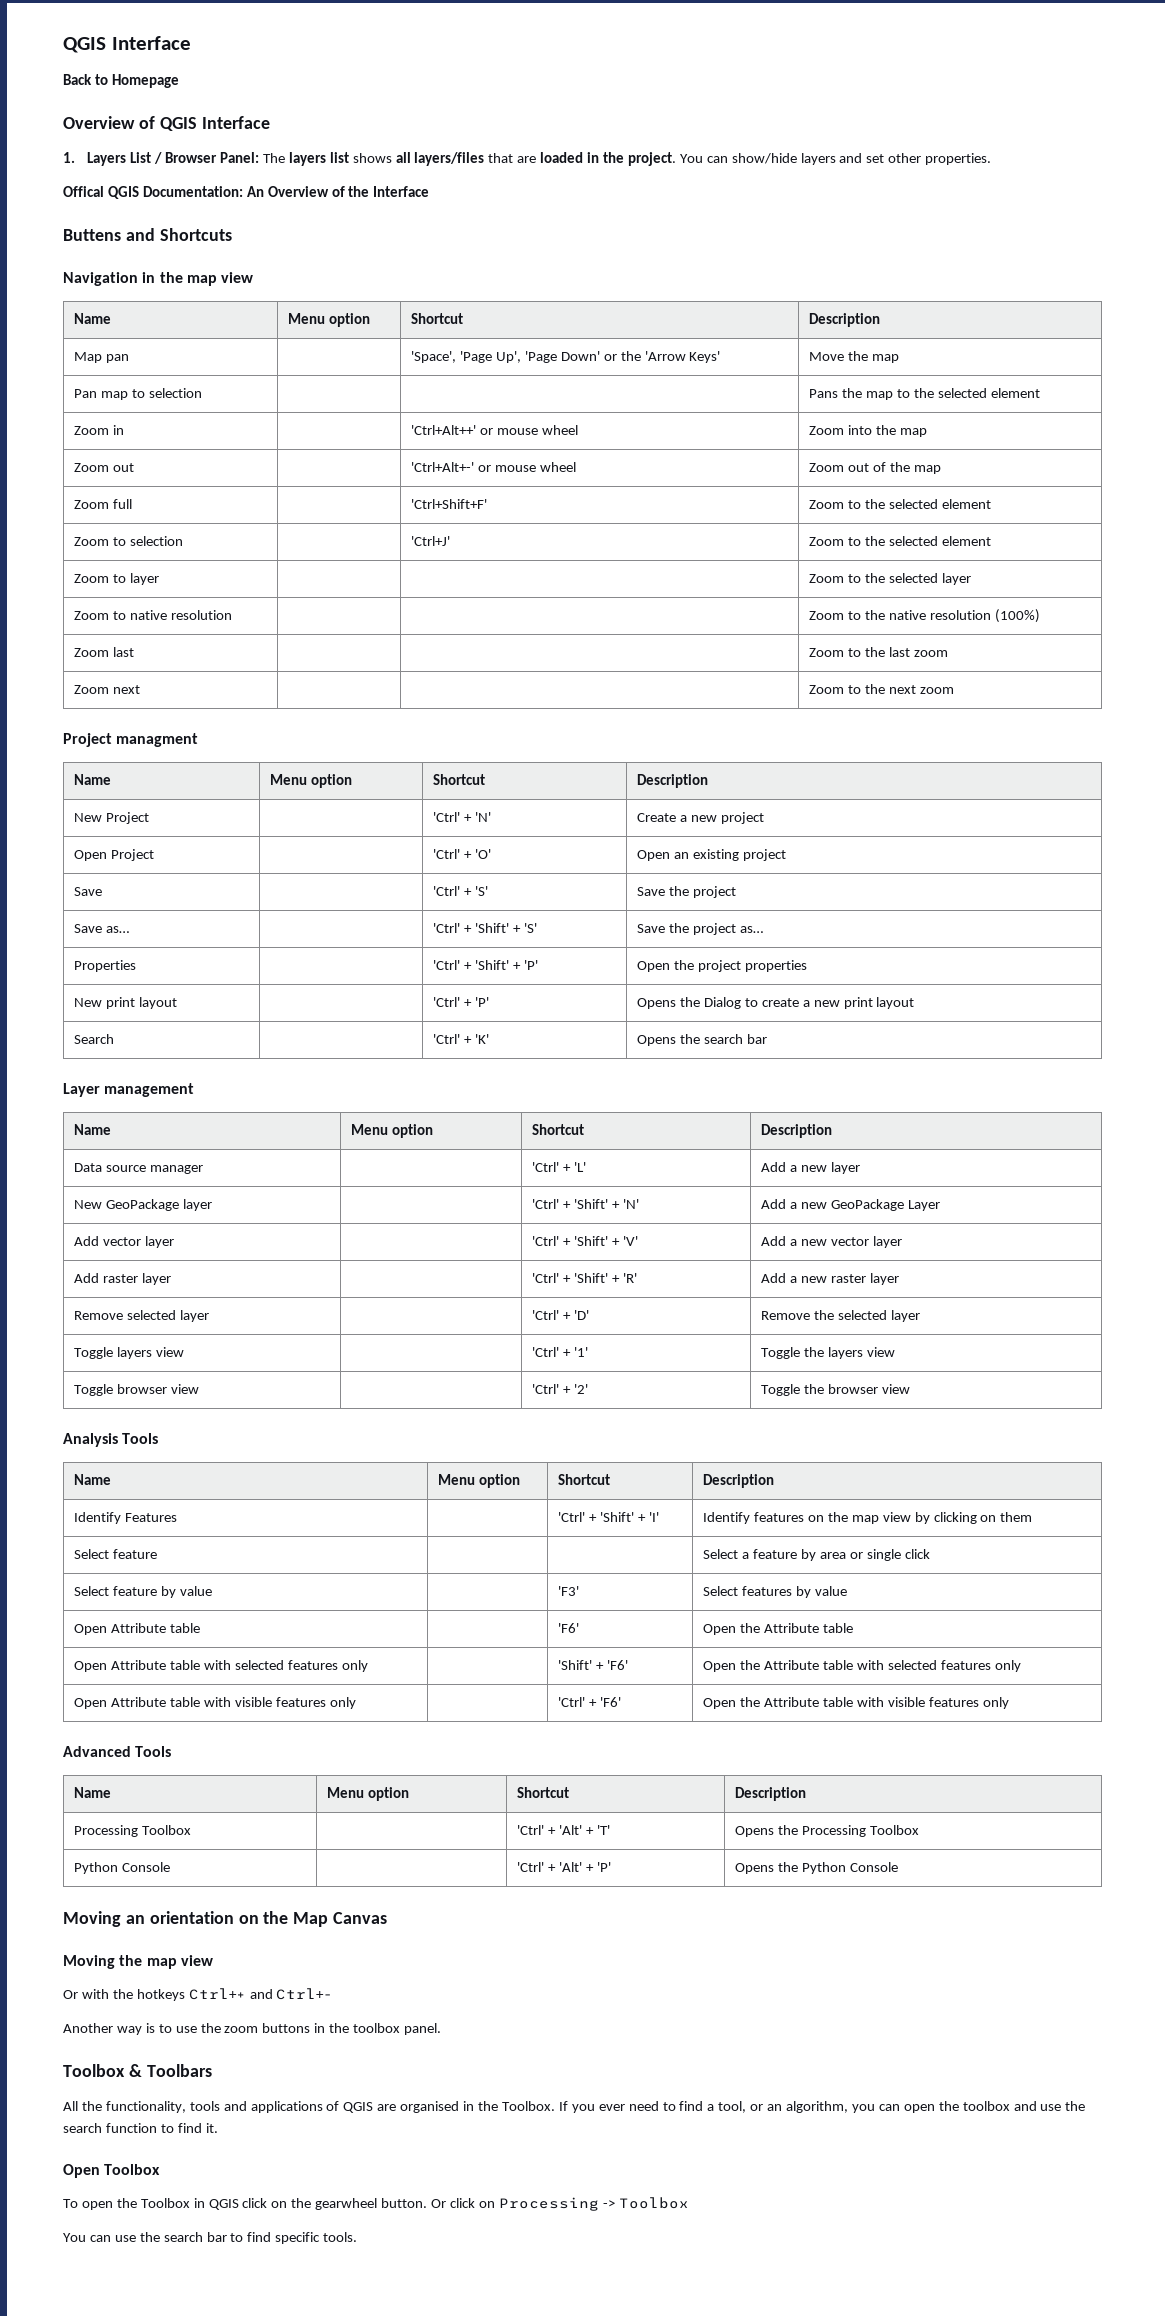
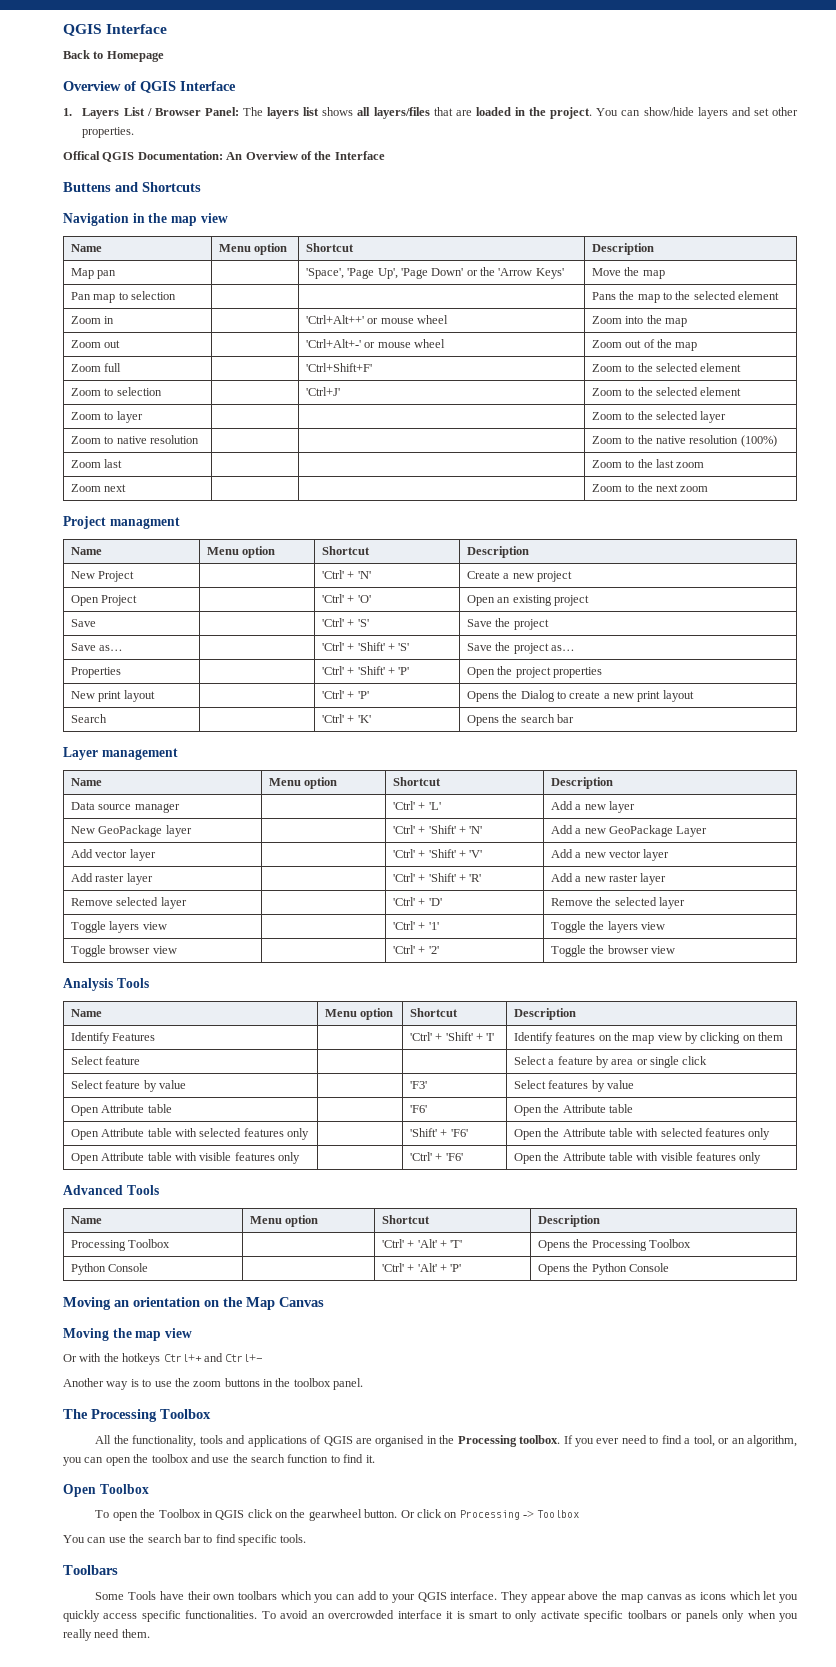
- Toolbox & Toolbars
+ The Processing Toolbox
- All the functionality, tools and applications of QGIS are organised in the Toolbox.
+ All the functionality, tools and applications of QGIS are organised in the Processing toolbox.
+ Toolbars
+ Some Tools have their own toolbars which you can add to your QGIS interface. They appear above the map canvas as icons which let you quickly access specific functionalities. To avoid an overcrowded interface it is smart to only activate specific toolbars or panels only when you really need them.

